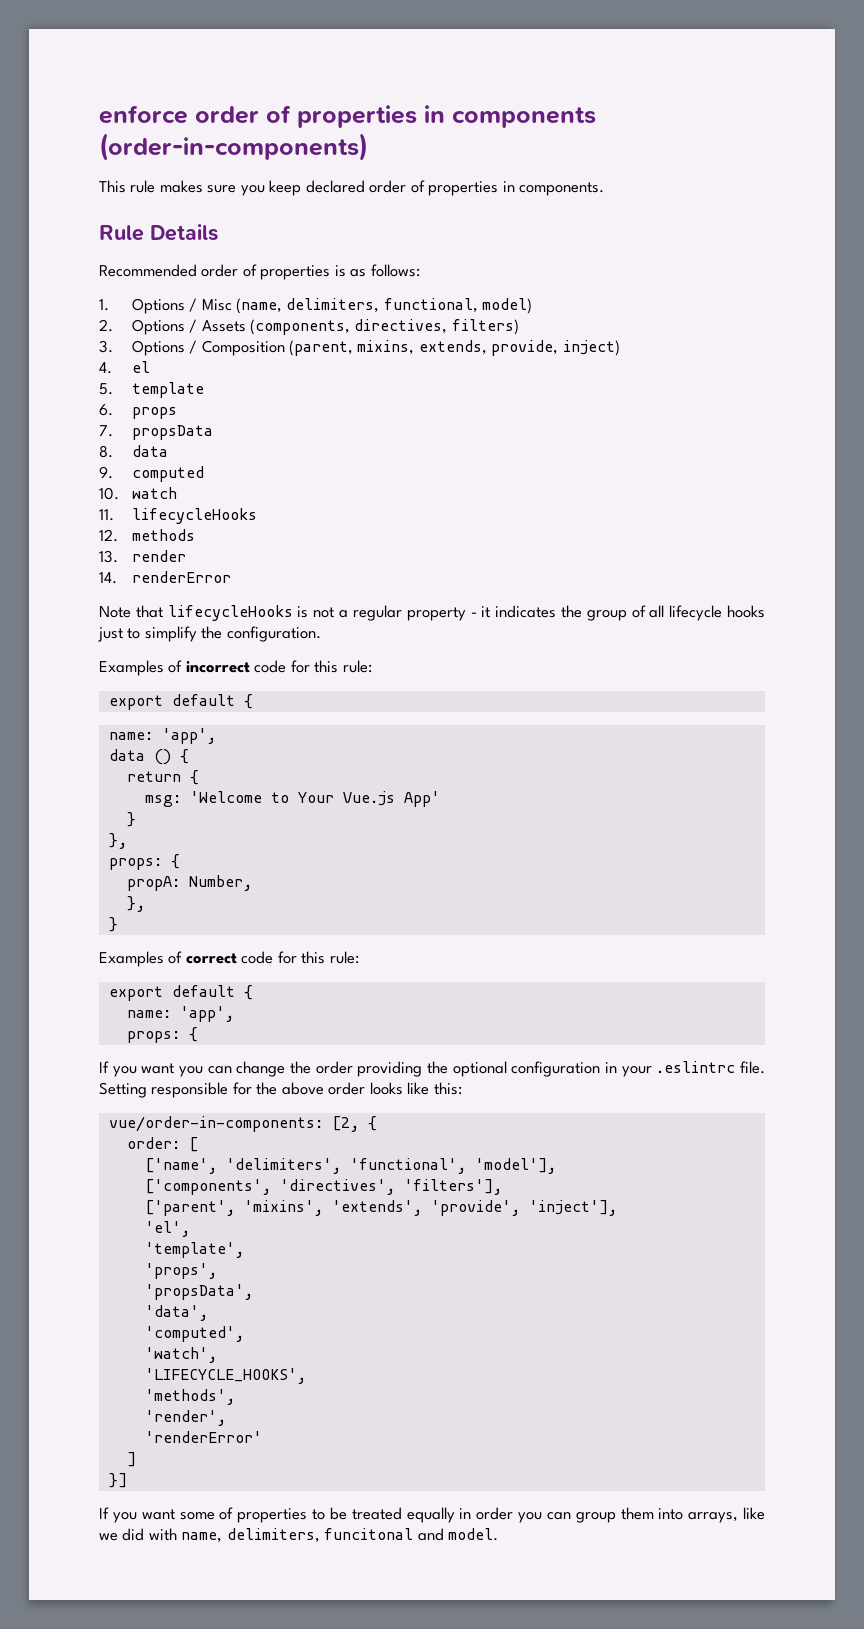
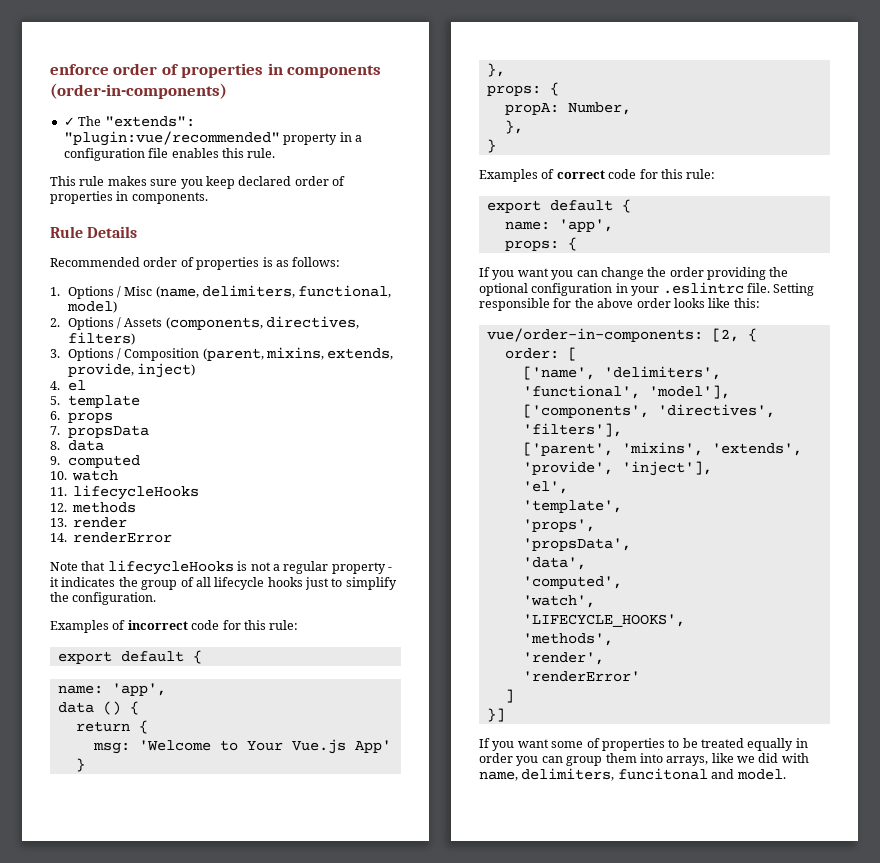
+ ✓ The "extends": "plugin:vue/recommended" property in a configuration file enables this rule.

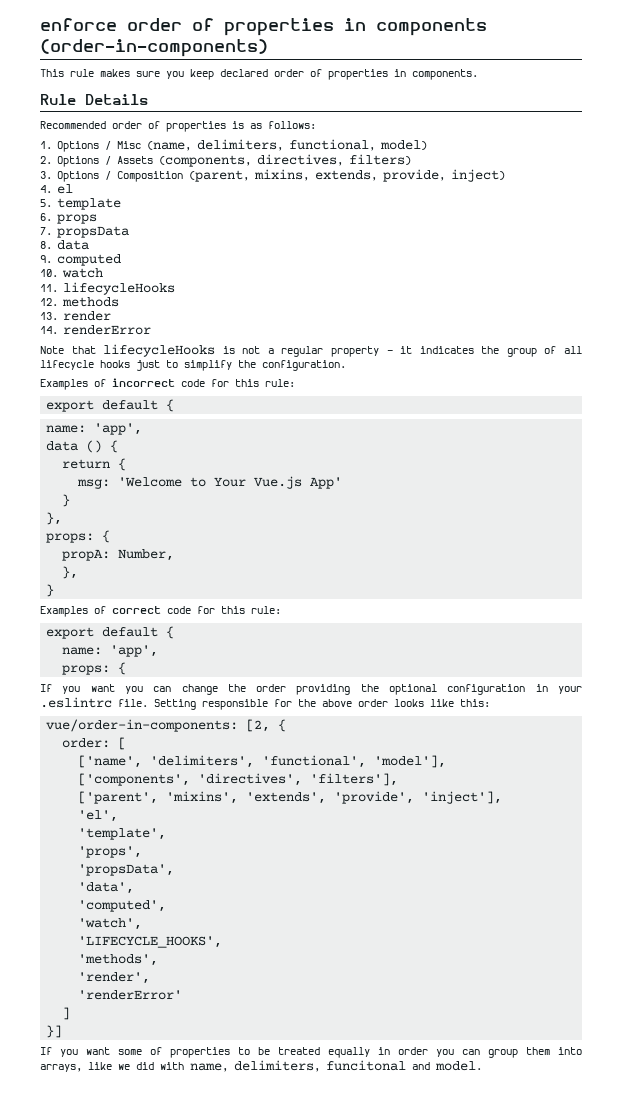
- ✓ The "extends": "plugin:vue/recommended" property in a configuration file enables this rule.

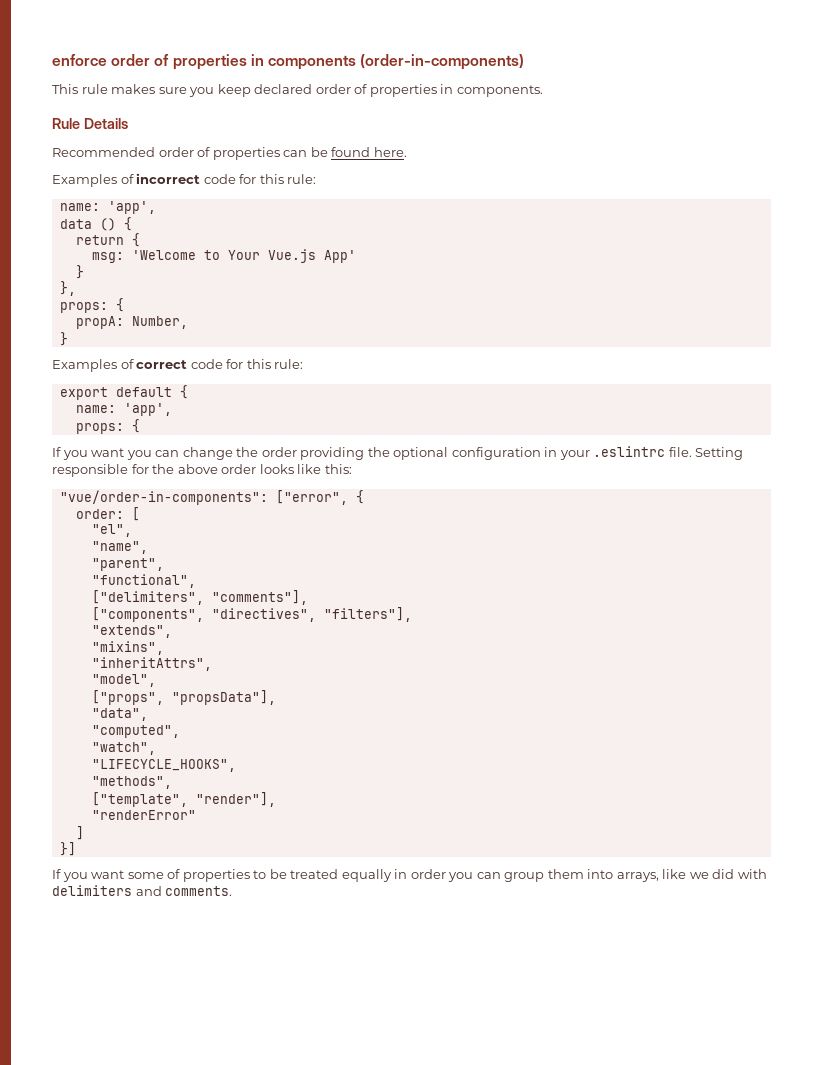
- Recommended order of properties is as follows:
- 1. Options / Misc (name, delimiters, functional, model)
- 2. Options / Assets (components, directives, filters)
- 3. Options / Composition (parent, mixins, extends, provide, inject)
- 4. el
- 5. template
- 6. props
- 7. propsData
- 8. data
- 9. computed
- 10. watch
- 11. lifecycleHooks
- 12. methods
- 13. render
- 14. renderError
- Note that lifecycleHooks is not a regular property - it indicates the group of all lifecycle hooks just to simplify the configuration.
+ Recommended order of properties can be found here.
  Examples of incorrect code for this rule:
- export default {
  propA: Number,
- },
- vue/order-in-components: [2, {
+ "vue/order-in-components": ["error", {
- ['name', 'delimiters', 'functional', 'model'],
- ['components', 'directives', 'filters'],
- ['parent', 'mixins', 'extends', 'provide', 'inject'],
- 'el',
- 'template',
- 'props',
- 'propsData',
- 'data',
- 'computed',
- 'watch',
- 'LIFECYCLE_HOOKS',
- 'methods',
- 'render',
- 'renderError'
+ "el",
+ "name",
+ "parent",
+ "functional",
+ ["delimiters", "comments"],
+ ["components", "directives", "filters"],
+ "extends",
+ "mixins",
+ "inheritAttrs",
+ "model",
+ ["props", "propsData"],
+ "data",
+ "computed",
+ "watch",
+ "LIFECYCLE_HOOKS",
+ "methods",
+ ["template", "render"],
+ "renderError"
- If you want some of properties to be treated equally in order you can group them into arrays, like we did with name, delimiters, funcitonal and model.
+ If you want some of properties to be treated equally in order you can group them into arrays, like we did with delimiters and comments.

